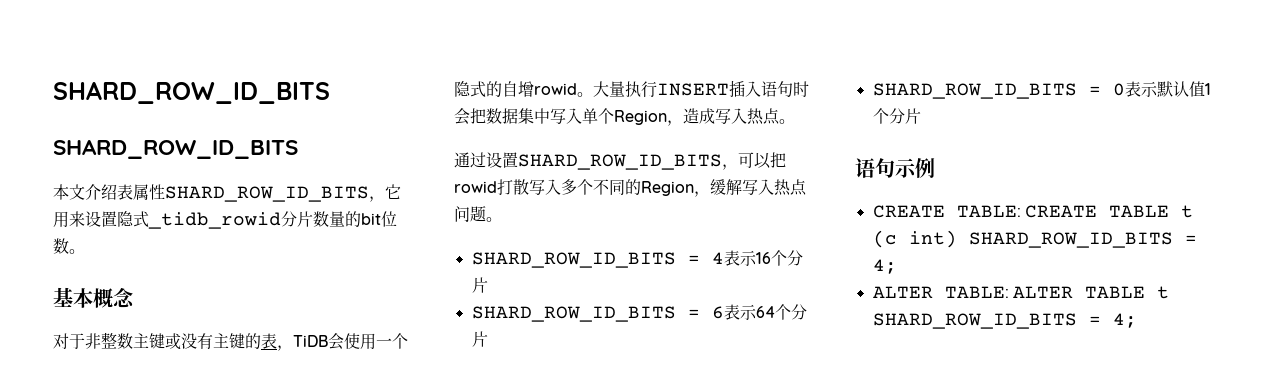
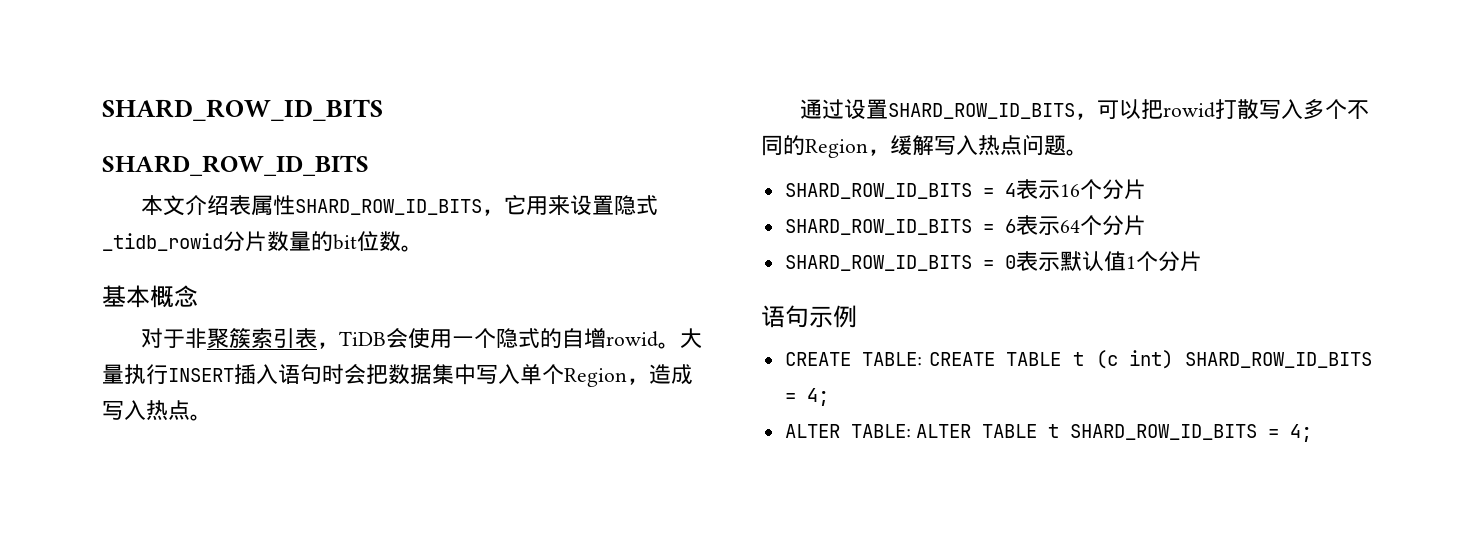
- 对于非整数主键或没有主键的表，TiDB会使用一个隐式的自增rowid。
+ 对于非聚簇索引表，TiDB会使用一个隐式的自增rowid。

